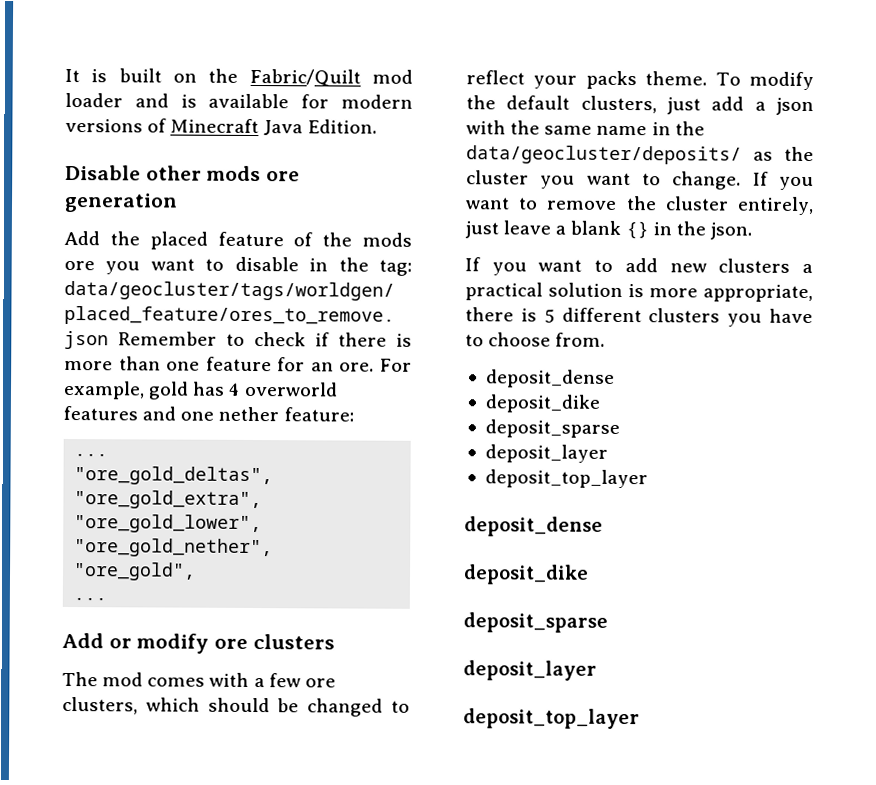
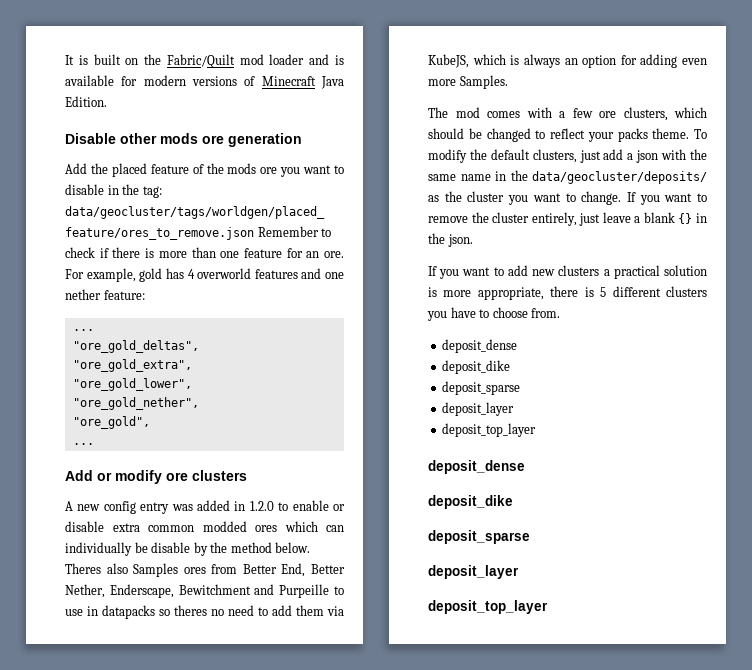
+ A new config entry was added in 1.2.0 to enable or disable extra common modded ores which can individually be disable by the method below. Theres also Samples ores from Better End, Better Nether, Enderscape, Bewitchment and Purpeille to use in datapacks so theres no need to add them via KubeJS, which is always an option for adding even more Samples.

